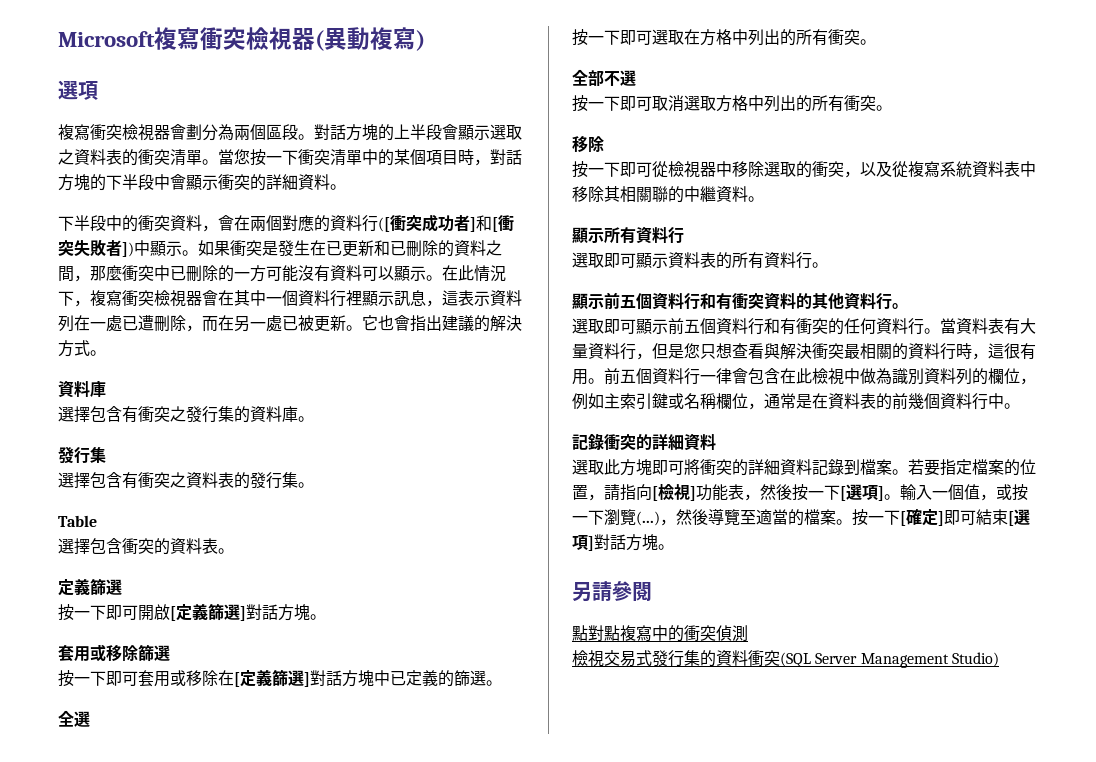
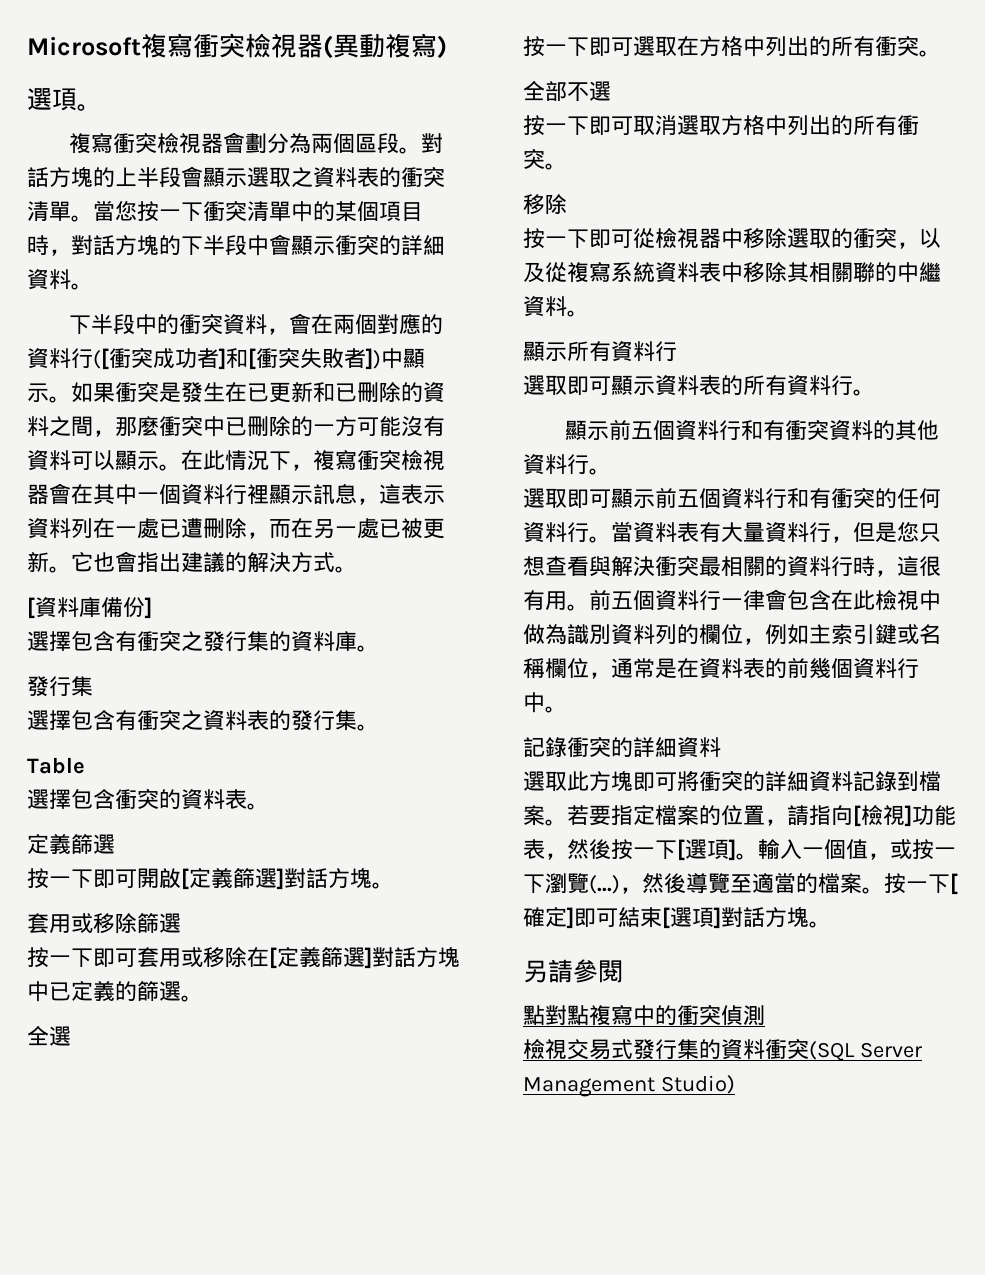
  Microsoft複寫衝突檢視器(異動複寫)
- 選項
+ 選項。
  它也會指出建議的解決方式。
- 資料庫
+ [資料庫備份]

